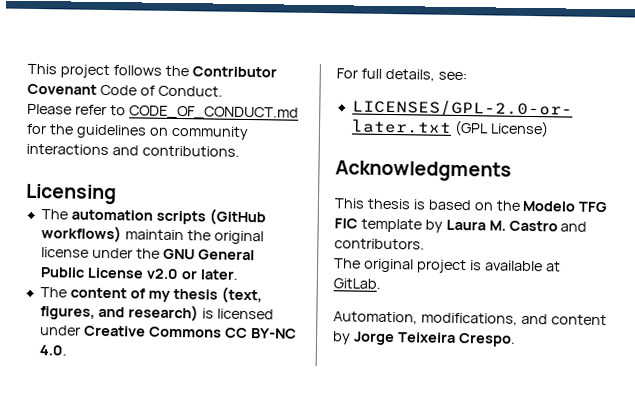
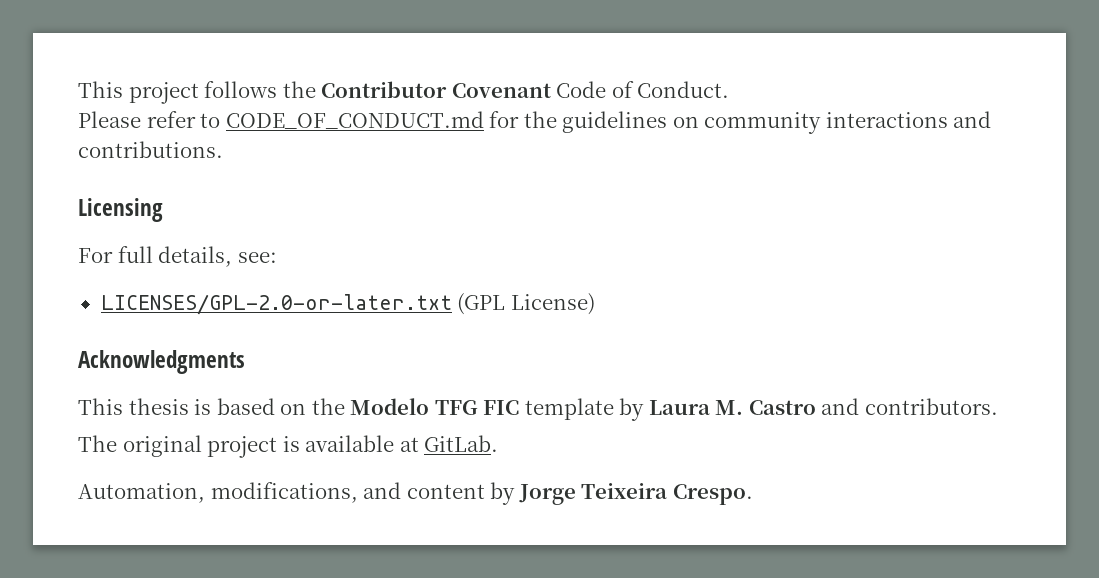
- The automation scripts (GitHub workflows) maintain the original license under the GNU General Public License v2.0 or later.
- The content of my thesis (text, figures, and research) is licensed under Creative Commons CC BY-NC 4.0.

